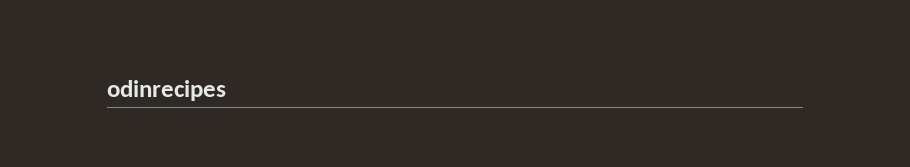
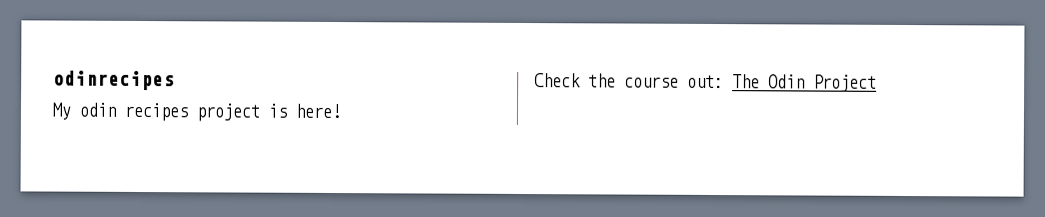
+ My odin recipes project is here!
+ Check the course out: The Odin Project

